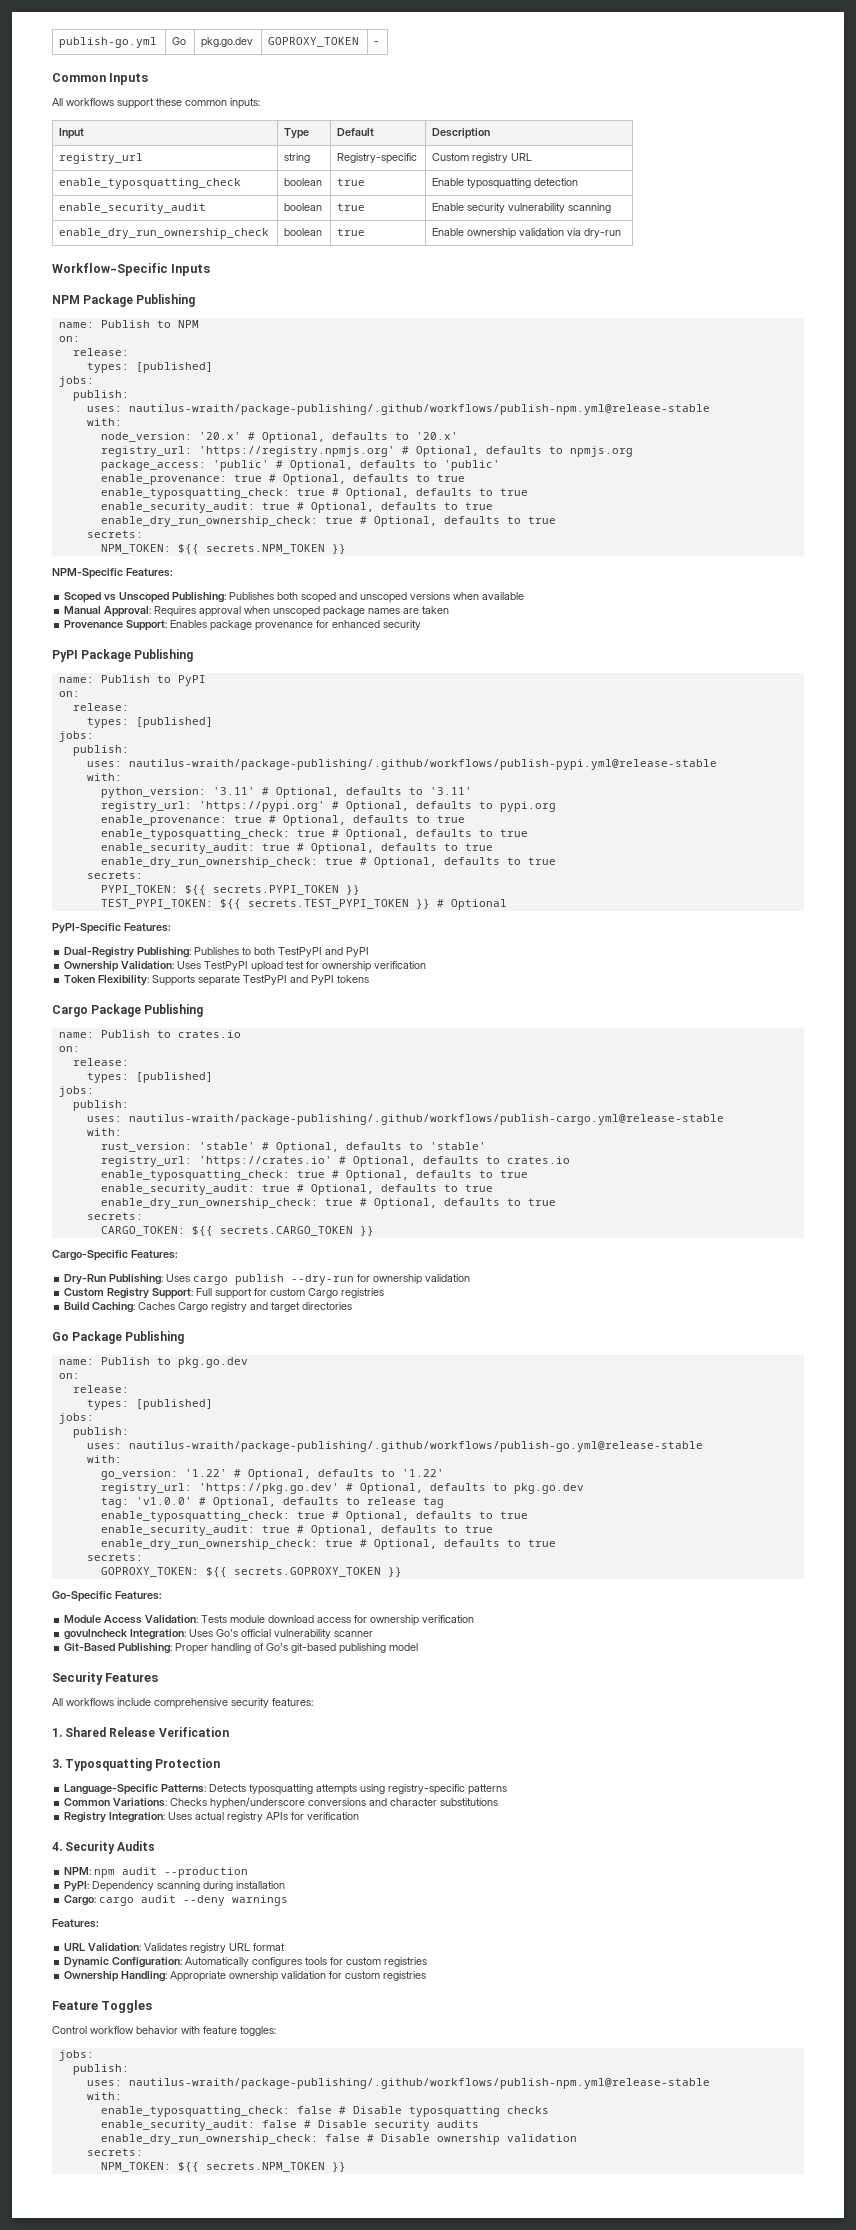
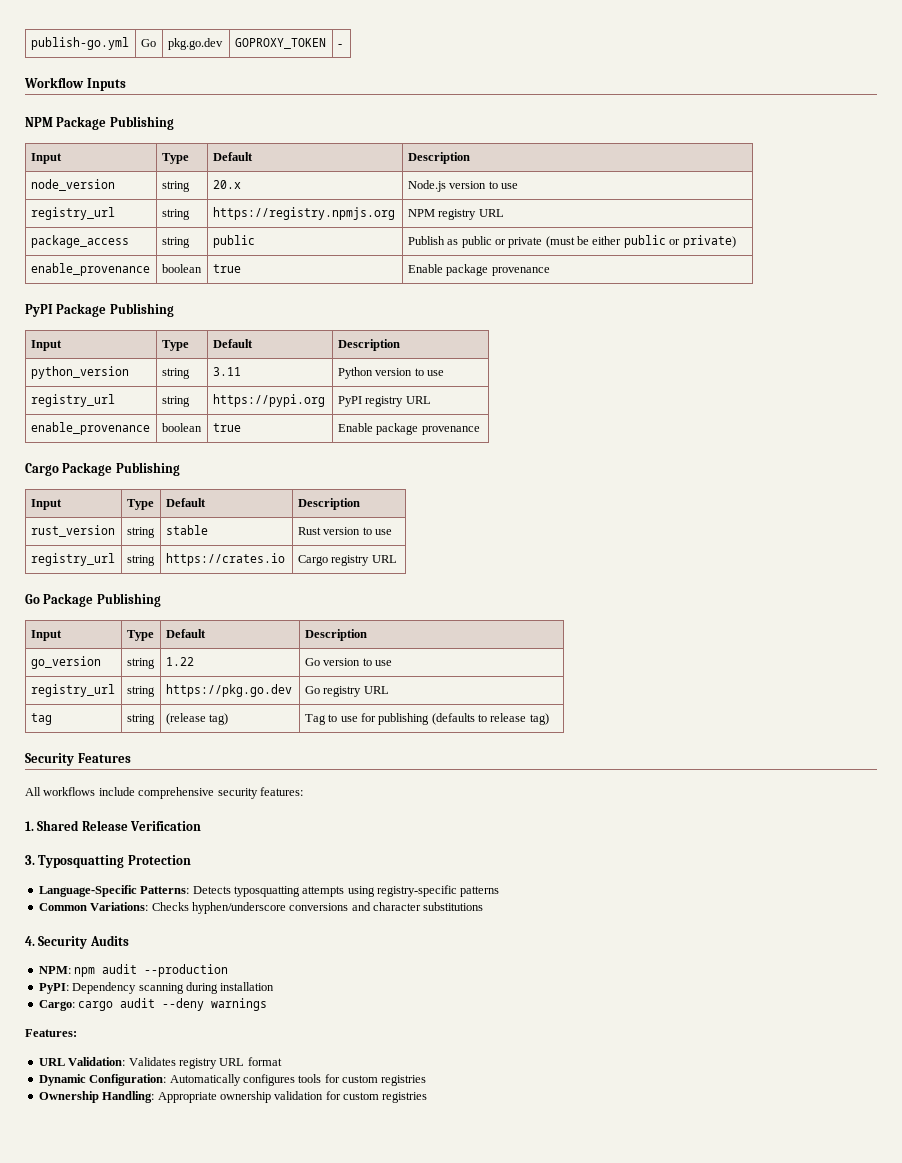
- Common Inputs
- All workflows support these common inputs:
+ Workflow Inputs
+ NPM Package Publishing
  Input | Type | Default | Description
- registry_url | string | Registry-specific | Custom registry URL
- enable_typosquatting_check | boolean | true | Enable typosquatting detection
- enable_security_audit | boolean | true | Enable security vulnerability scanning
- enable_dry_run_ownership_check | boolean | true | Enable ownership validation via dry-run
- Workflow-Specific Inputs
- NPM Package Publishing
- name: Publish to NPM
- on:
- release:
- types: [published]
- jobs:
- publish:
- uses: nautilus-wraith/package-publishing/.github/workflows/publish-npm.yml@release-stable
- with:
- node_version: '20.x' # Optional, defaults to '20.x'
- registry_url: 'https://registry.npmjs.org' # Optional, defaults to npmjs.org
- package_access: 'public' # Optional, defaults to 'public'
- enable_provenance: true # Optional, defaults to true
- enable_typosquatting_check: true # Optional, defaults to true
- enable_security_audit: true # Optional, defaults to true
- enable_dry_run_ownership_check: true # Optional, defaults to true
- secrets:
- NPM_TOKEN: ${{ secrets.NPM_TOKEN }}
- NPM-Specific Features:
- Scoped vs Unscoped Publishing: Publishes both scoped and unscoped versions when available
- Manual Approval: Requires approval when unscoped package names are taken
- Provenance Support: Enables package provenance for enhanced security
+ node_version | string | 20.x | Node.js version to use
+ registry_url | string | https://registry.npmjs.org | NPM registry URL
+ package_access | string | public | Publish as public or private (must be either public or private)
+ enable_provenance | boolean | true | Enable package provenance
  PyPI Package Publishing
- name: Publish to PyPI
- on:
- release:
- types: [published]
- jobs:
- publish:
- uses: nautilus-wraith/package-publishing/.github/workflows/publish-pypi.yml@release-stable
- with:
- python_version: '3.11' # Optional, defaults to '3.11'
- registry_url: 'https://pypi.org' # Optional, defaults to pypi.org
- enable_provenance: true # Optional, defaults to true
- enable_typosquatting_check: true # Optional, defaults to true
- enable_security_audit: true # Optional, defaults to true
- enable_dry_run_ownership_check: true # Optional, defaults to true
- secrets:
- PYPI_TOKEN: ${{ secrets.PYPI_TOKEN }}
- TEST_PYPI_TOKEN: ${{ secrets.TEST_PYPI_TOKEN }} # Optional
- PyPI-Specific Features:
- Dual-Registry Publishing: Publishes to both TestPyPI and PyPI
- Ownership Validation: Uses TestPyPI upload test for ownership verification
- Token Flexibility: Supports separate TestPyPI and PyPI tokens
+ Input | Type | Default | Description
+ python_version | string | 3.11 | Python version to use
+ registry_url | string | https://pypi.org | PyPI registry URL
+ enable_provenance | boolean | true | Enable package provenance
  Cargo Package Publishing
- name: Publish to crates.io
- on:
- release:
- types: [published]
- jobs:
- publish:
- uses: nautilus-wraith/package-publishing/.github/workflows/publish-cargo.yml@release-stable
- with:
- rust_version: 'stable' # Optional, defaults to 'stable'
- registry_url: 'https://crates.io' # Optional, defaults to crates.io
- enable_typosquatting_check: true # Optional, defaults to true
- enable_security_audit: true # Optional, defaults to true
- enable_dry_run_ownership_check: true # Optional, defaults to true
- secrets:
- CARGO_TOKEN: ${{ secrets.CARGO_TOKEN }}
- Cargo-Specific Features:
- Dry-Run Publishing: Uses cargo publish --dry-run for ownership validation
- Custom Registry Support: Full support for custom Cargo registries
- Build Caching: Caches Cargo registry and target directories
+ Input | Type | Default | Description
+ rust_version | string | stable | Rust version to use
+ registry_url | string | https://crates.io | Cargo registry URL
  Go Package Publishing
- name: Publish to pkg.go.dev
- on:
- release:
- types: [published]
- jobs:
- publish:
- uses: nautilus-wraith/package-publishing/.github/workflows/publish-go.yml@release-stable
- with:
- go_version: '1.22' # Optional, defaults to '1.22'
- registry_url: 'https://pkg.go.dev' # Optional, defaults to pkg.go.dev
- tag: 'v1.0.0' # Optional, defaults to release tag
- enable_typosquatting_check: true # Optional, defaults to true
- enable_security_audit: true # Optional, defaults to true
- enable_dry_run_ownership_check: true # Optional, defaults to true
- secrets:
- GOPROXY_TOKEN: ${{ secrets.GOPROXY_TOKEN }}
- Go-Specific Features:
- Module Access Validation: Tests module download access for ownership verification
- govulncheck Integration: Uses Go's official vulnerability scanner
- Git-Based Publishing: Proper handling of Go's git-based publishing model
+ Input | Type | Default | Description
+ go_version | string | 1.22 | Go version to use
+ registry_url | string | https://pkg.go.dev | Go registry URL
+ tag | string | (release tag) | Tag to use for publishing (defaults to release tag)
- Registry Integration: Uses actual registry APIs for verification
- Feature Toggles
- Control workflow behavior with feature toggles:
- jobs:
- publish:
- uses: nautilus-wraith/package-publishing/.github/workflows/publish-npm.yml@release-stable
- with:
- enable_typosquatting_check: false # Disable typosquatting checks
- enable_security_audit: false # Disable security audits
- enable_dry_run_ownership_check: false # Disable ownership validation
- secrets:
- NPM_TOKEN: ${{ secrets.NPM_TOKEN }}

